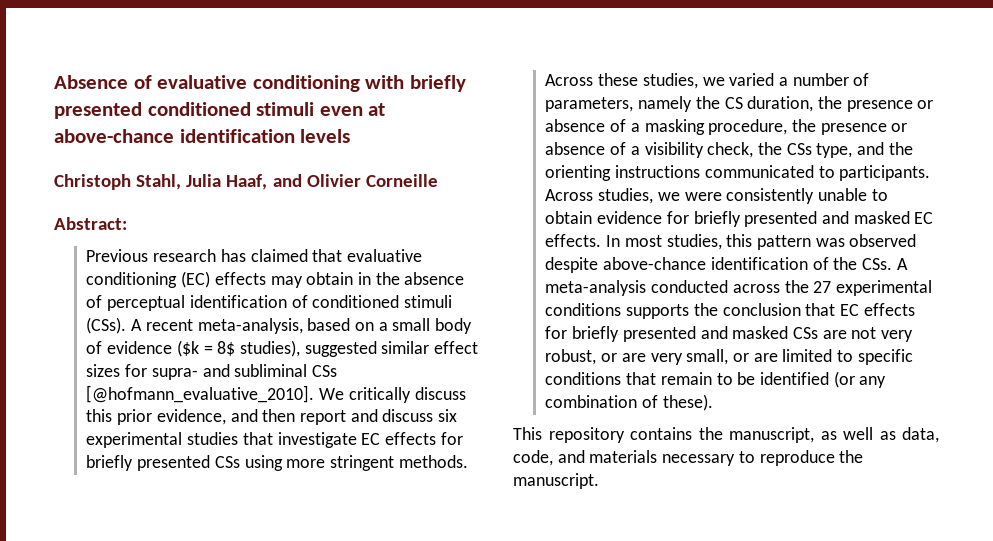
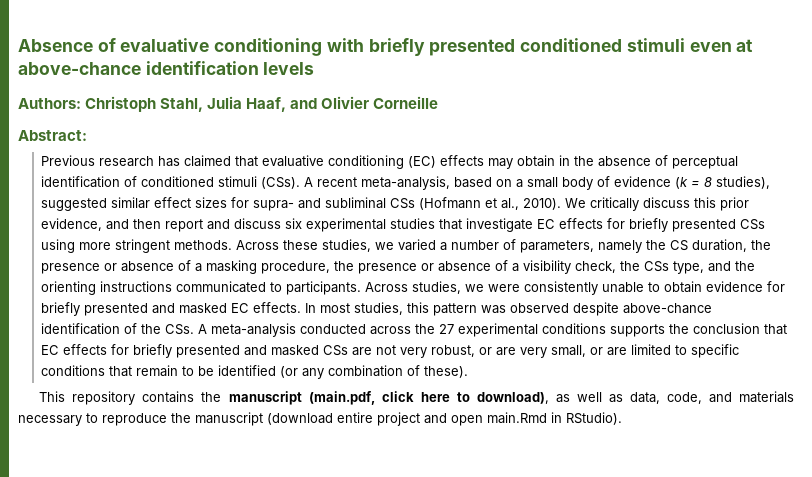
- Christoph Stahl, Julia Haaf, and Olivier Corneille
+ Authors: Christoph Stahl, Julia Haaf, and Olivier Corneille
- A recent meta-analysis, based on a small body of evidence ($k = 8$ studies), suggested similar effect sizes for supra- and subliminal CSs [@hofmann_evaluative_2010].
+ A recent meta-analysis, based on a small body of evidence (k = 8 studies), suggested similar effect sizes for supra- and subliminal CSs (Hofmann et al., 2010).
- This repository contains the manuscript, as well as data, code, and materials necessary to reproduce the manuscript.
+ This repository contains the manuscript (main.pdf, click here to download), as well as data, code, and materials necessary to reproduce the manuscript (download entire project and open main.Rmd in RStudio).

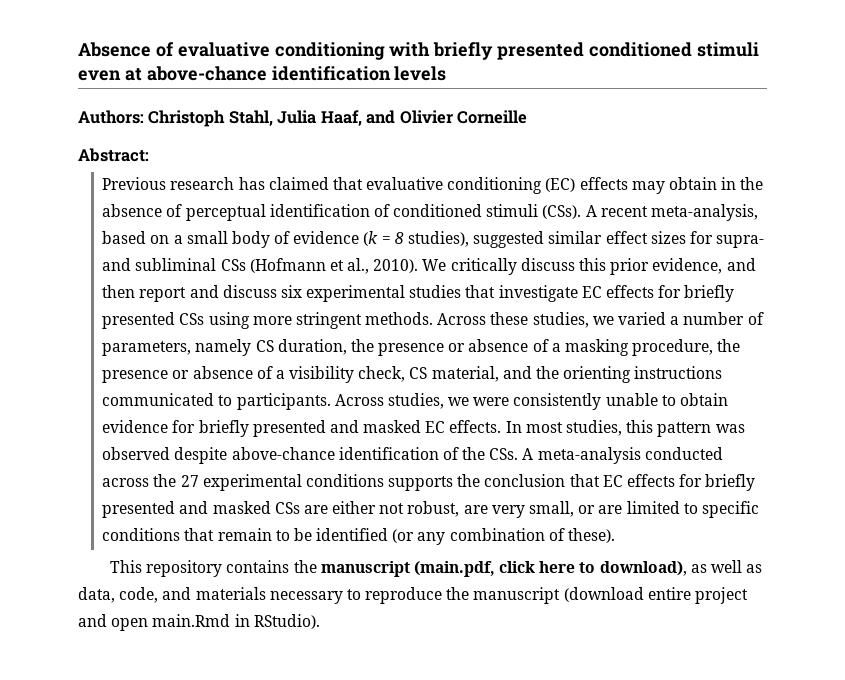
- Across these studies, we varied a number of parameters, namely the CS duration, the presence or absence of a masking procedure, the presence or absence of a visibility check, the CSs type, and the orienting instructions communicated to participants.
+ Across these studies, we varied a number of parameters, namely CS duration, the presence or absence of a masking procedure, the presence or absence of a visibility check, CS material, and the orienting instructions communicated to participants.
- In most studies, this pattern was observed despite above-chance identification of the CSs. A meta-analysis conducted across the 27 experimental conditions supports the conclusion that EC effects for briefly presented and masked CSs are not very robust, or are very small, or are limited to specific conditions that remain to be identified (or any combination of these).
+ In most studies, this pattern was observed despite above-chance identification of the CSs. A meta-analysis conducted across the 27 experimental conditions supports the conclusion that EC effects for briefly presented and masked CSs are either not robust, are very small, or are limited to specific conditions that remain to be identified (or any combination of these).

